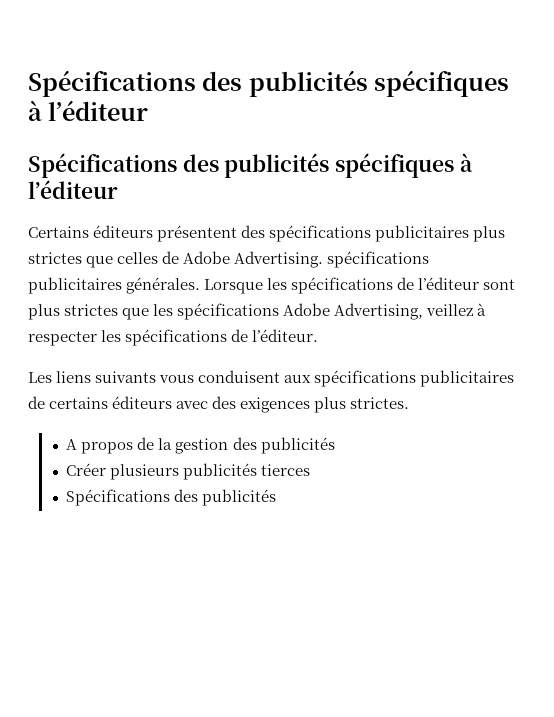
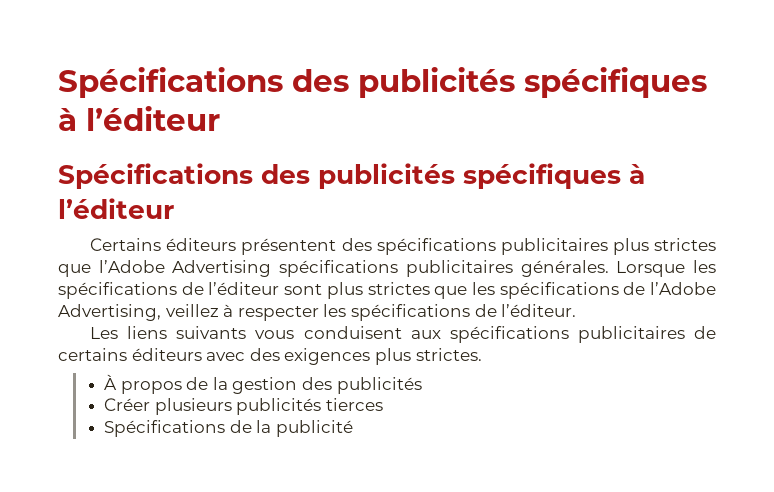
- Certains éditeurs présentent des spécifications publicitaires plus strictes que celles de Adobe Advertising. spécifications publicitaires générales.
+ Certains éditeurs présentent des spécifications publicitaires plus strictes que l’Adobe Advertising spécifications publicitaires générales.
- Lorsque les spécifications de l’éditeur sont plus strictes que les spécifications Adobe Advertising, veillez à respecter les spécifications de l’éditeur.
+ Lorsque les spécifications de l’éditeur sont plus strictes que les spécifications de l’Adobe Advertising, veillez à respecter les spécifications de l’éditeur.
- A propos de la gestion des publicités
+ À propos de la gestion des publicités
  Créer plusieurs publicités tierces
- Spécifications des publicités
+ Spécifications de la publicité

